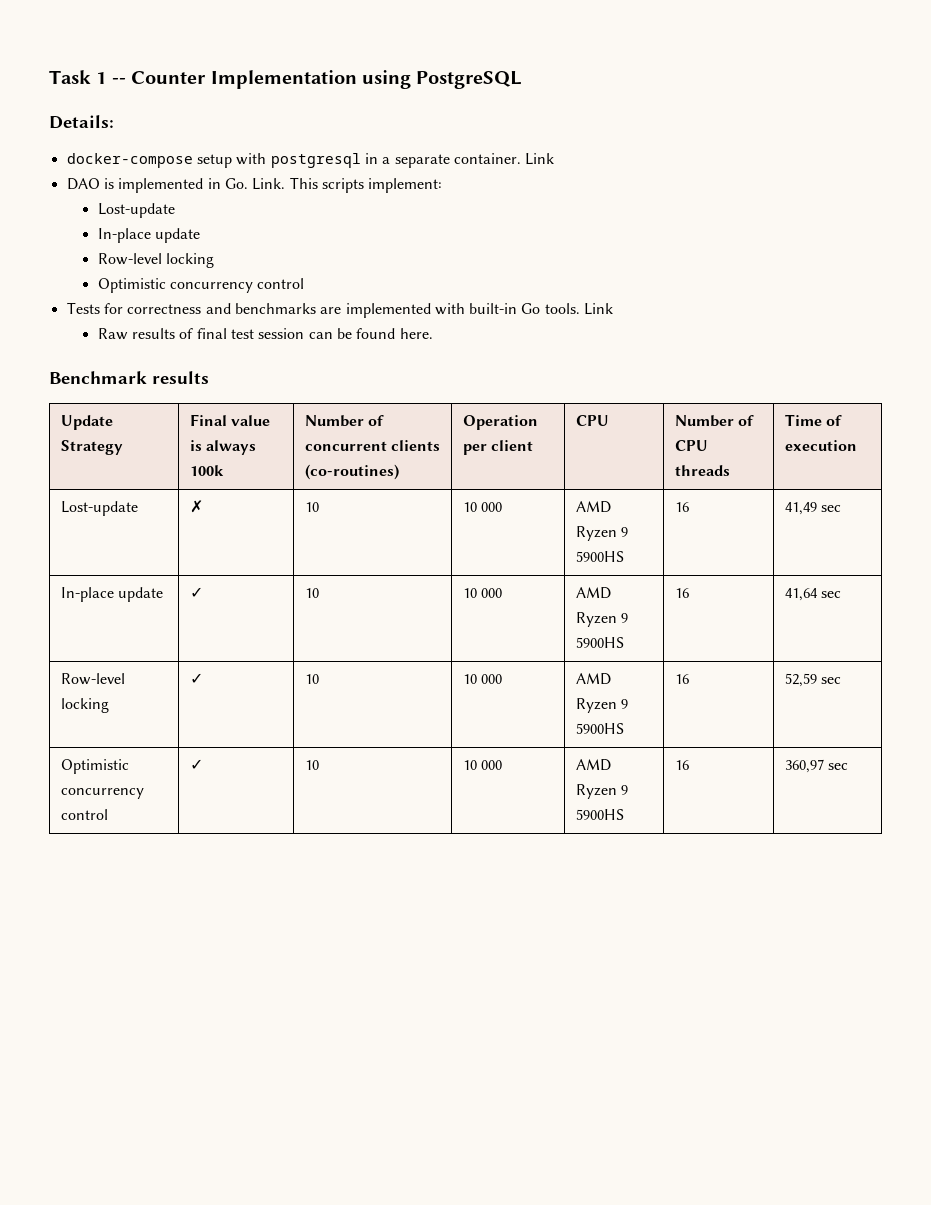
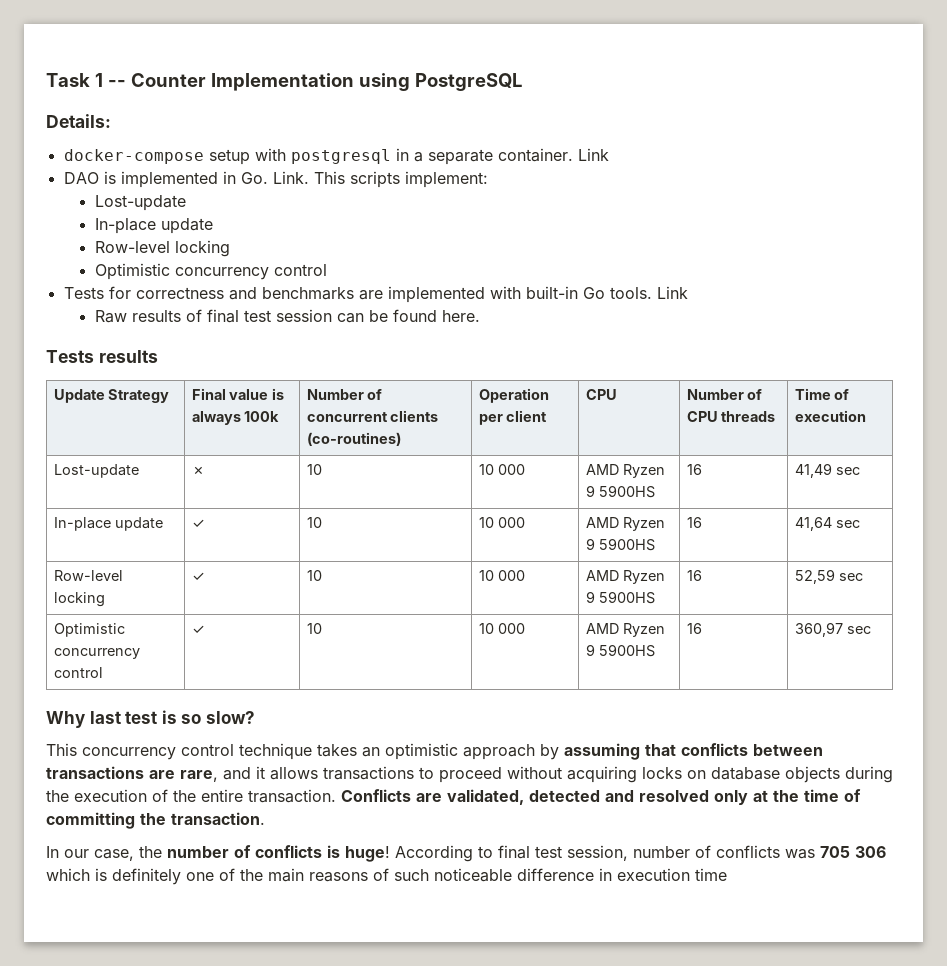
- Benchmark results
+ Tests results
+ Why last test is so slow?
+ This concurrency control technique takes an optimistic approach by assuming that conflicts between transactions are rare, and it allows transactions to proceed without acquiring locks on database objects during the execution of the entire transaction. Conflicts are validated, detected and resolved only at the time of committing the transaction.
+ In our case, the number of conflicts is huge! According to final test session, number of conflicts was 705 306 which is definitely one of the main reasons of such noticeable difference in execution time

